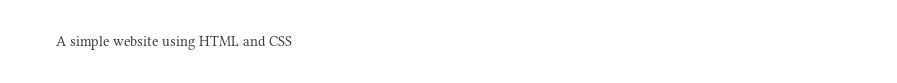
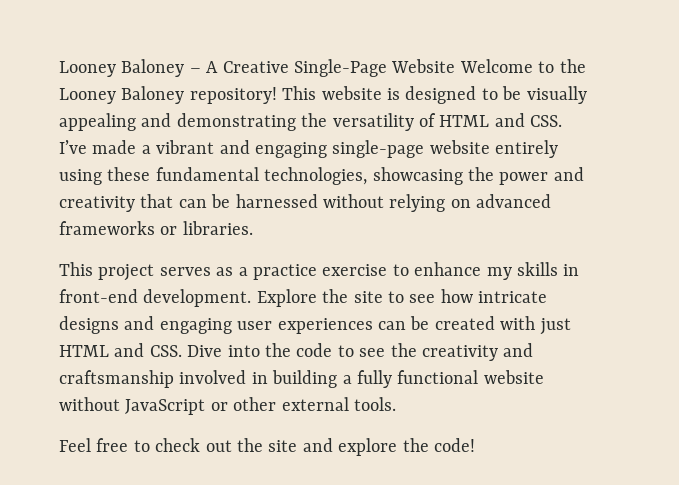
- A simple website using HTML and CSS
+ Looney Baloney – A Creative Single-Page Website Welcome to the Looney Baloney repository! This website is designed to be visually appealing and demonstrating the versatility of HTML and CSS. I’ve made a vibrant and engaging single-page website entirely using these fundamental technologies, showcasing the power and creativity that can be harnessed without relying on advanced frameworks or libraries.
+ This project serves as a practice exercise to enhance my skills in front-end development. Explore the site to see how intricate designs and engaging user experiences can be created with just HTML and CSS. Dive into the code to see the creativity and craftsmanship involved in building a fully functional website without JavaScript or other external tools.
+ Feel free to check out the site and explore the code!

